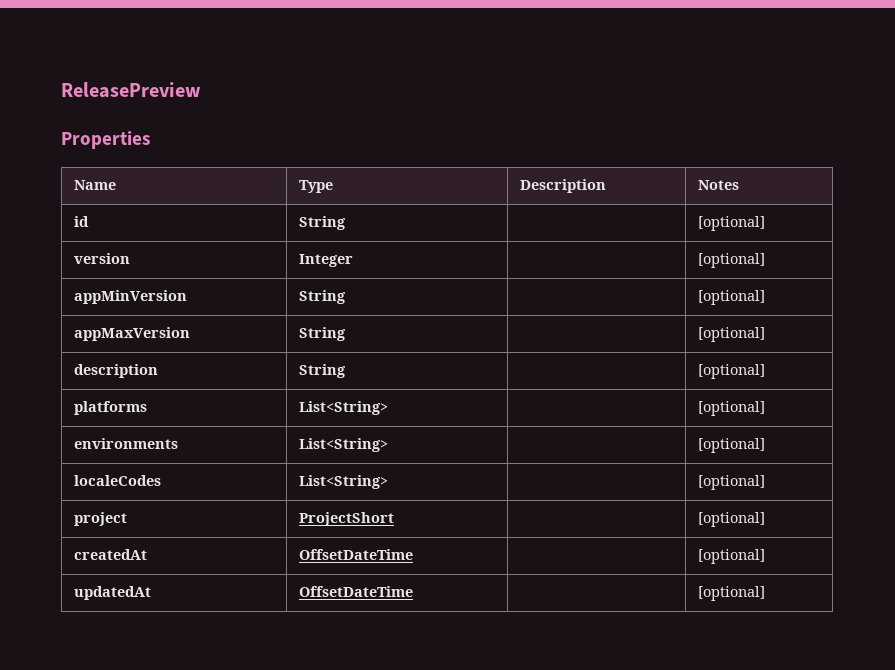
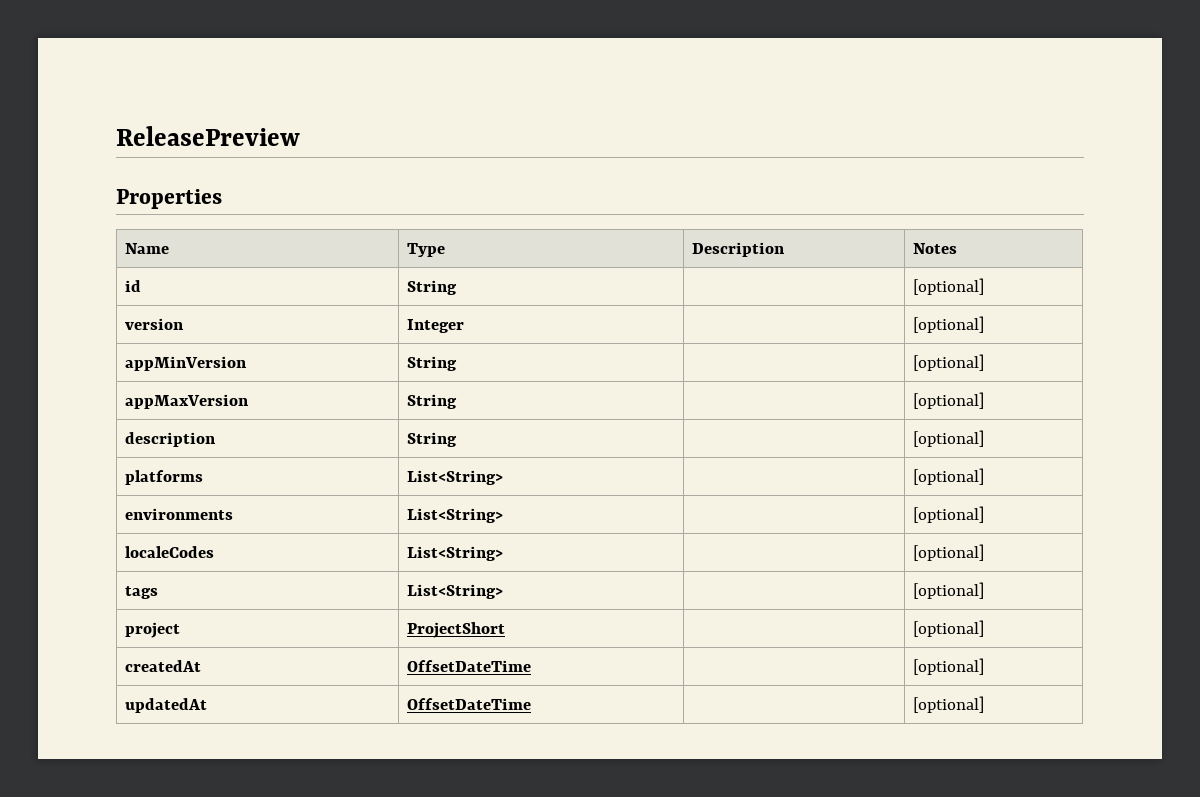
+ tags | List<String> | | [optional]

